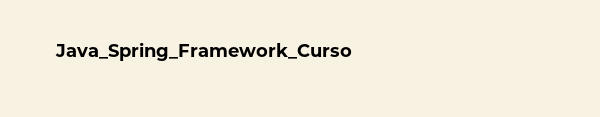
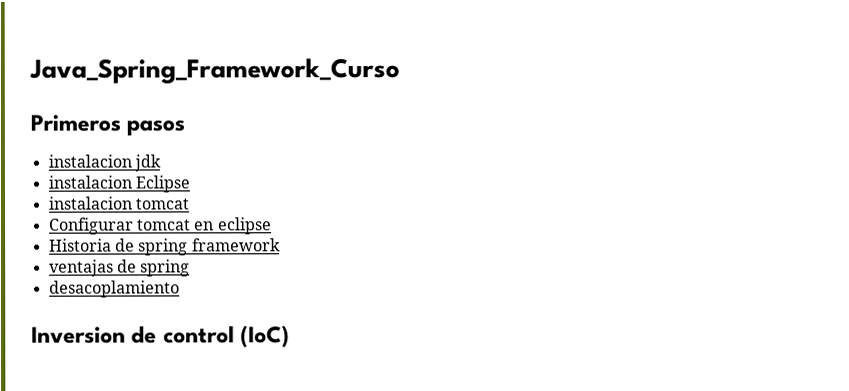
+ Primeros pasos
+ instalacion jdk
+ instalacion Eclipse
+ instalacion tomcat
+ Configurar tomcat en eclipse
+ Historia de spring framework
+ ventajas de spring
+ desacoplamiento
+ Inversion de control (IoC)

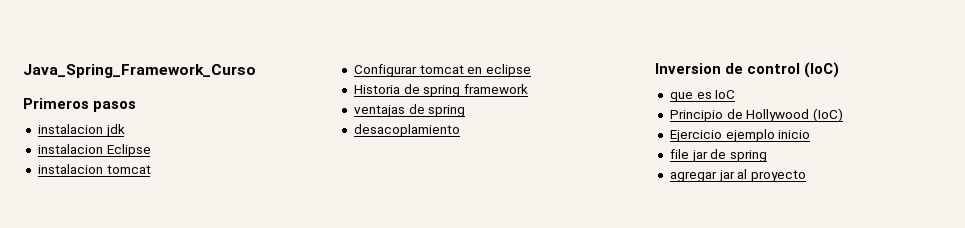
+ que es IoC
+ Principio de Hollywood (IoC)
+ Ejercicio ejemplo inicio
+ file jar de spring
+ agregar jar al proyecto

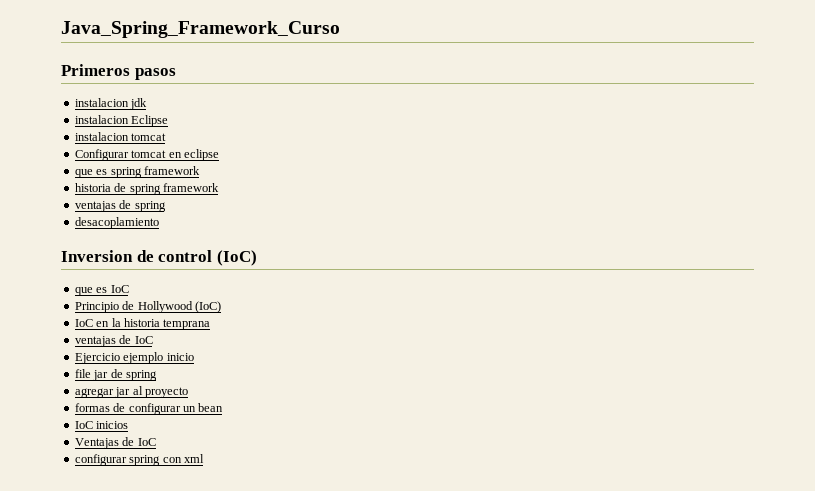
- Historia de spring framework
+ que es spring framework
+ historia de spring framework
+ IoC en la historia temprana
+ ventajas de IoC
+ formas de configurar un bean
+ IoC inicios
+ Ventajas de IoC
+ configurar spring con xml

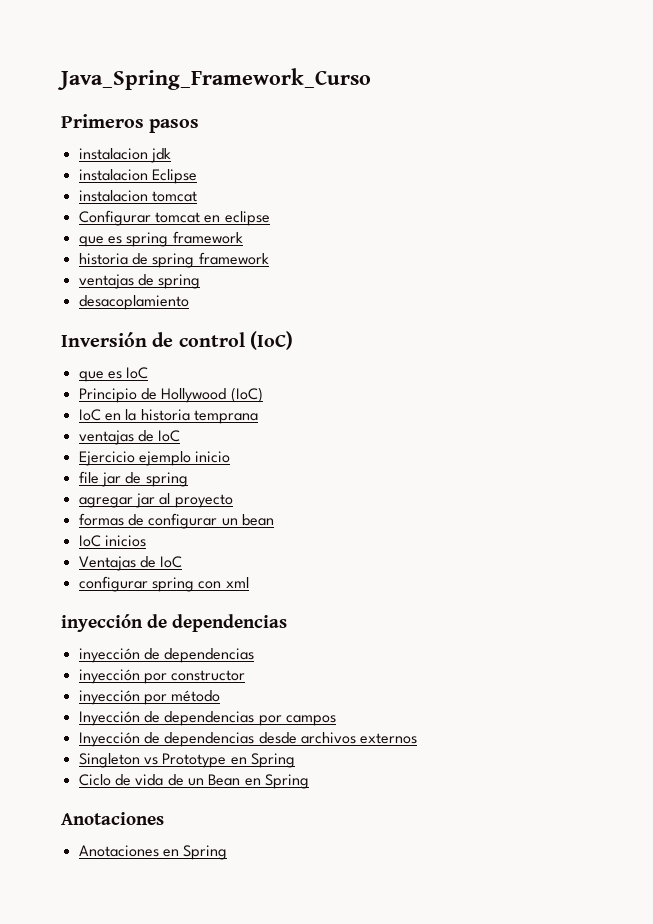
- Inversion de control (IoC)
+ Inversión de control (IoC)
  configurar spring con xml
+ inyección de dependencias
+ inyección de dependencias
+ inyección por constructor
+ inyección por método
+ Inyección de dependencias por campos
+ Inyección de dependencias desde archivos externos
+ Singleton vs Prototype en Spring
+ Ciclo de vida de un Bean en Spring
+ Anotaciones
+ Anotaciones en Spring

